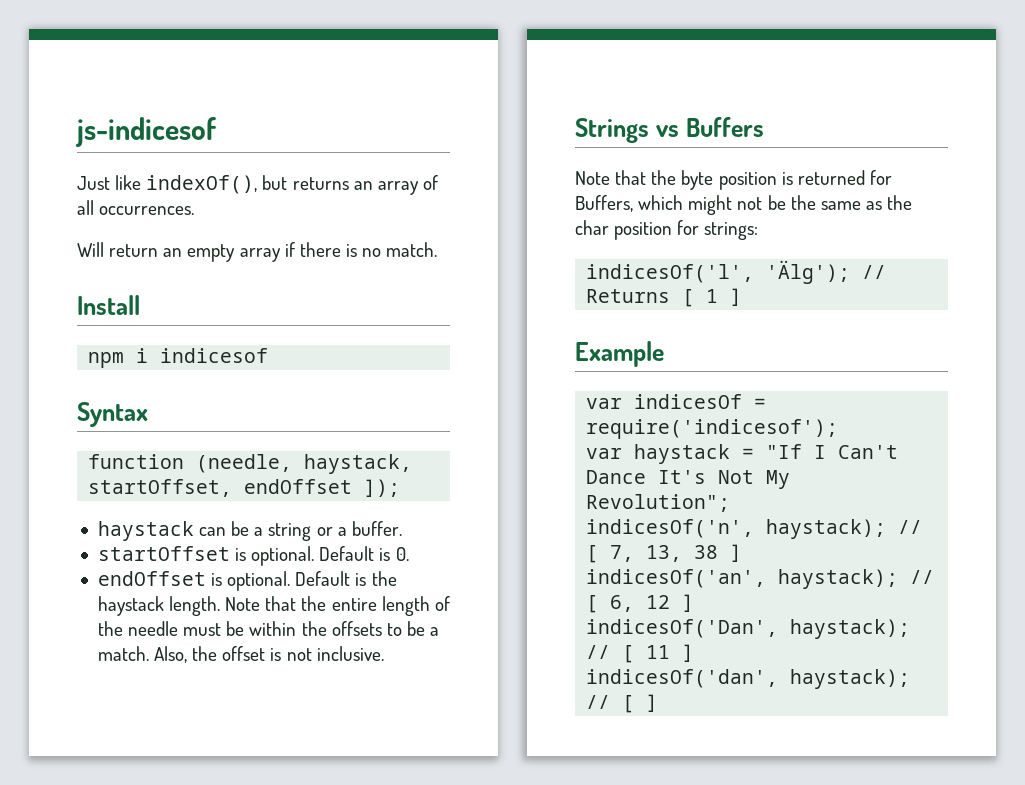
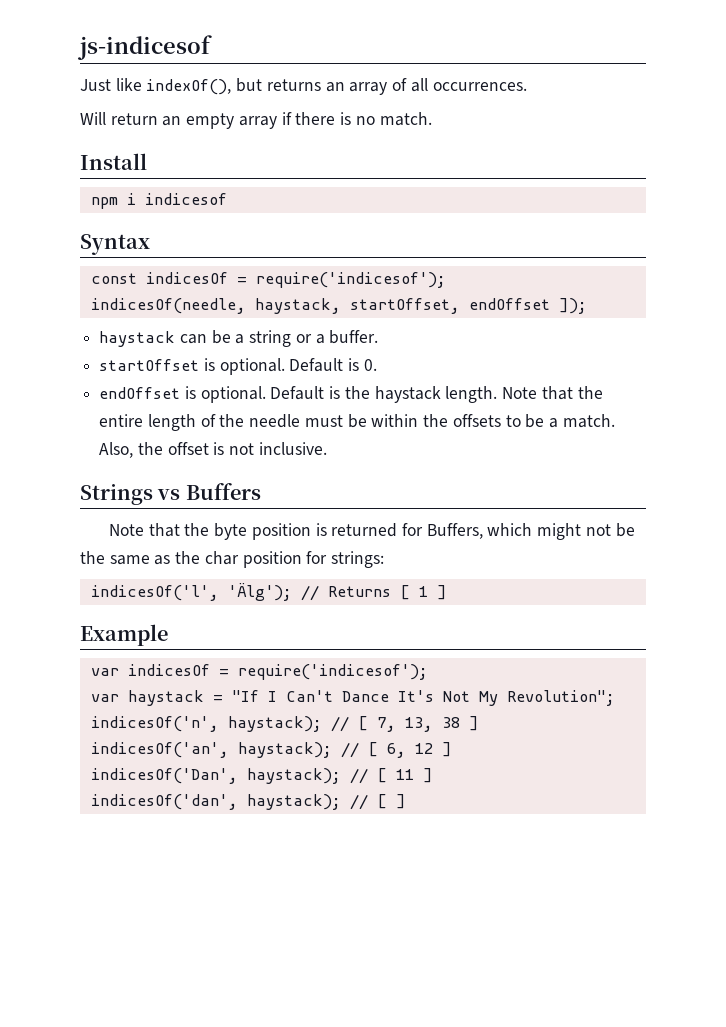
- function (needle, haystack, startOffset, endOffset ]);
+ const indicesOf = require('indicesof');
+ indicesOf(needle, haystack, startOffset, endOffset ]);

